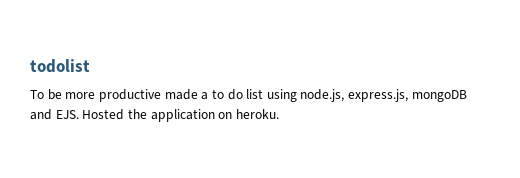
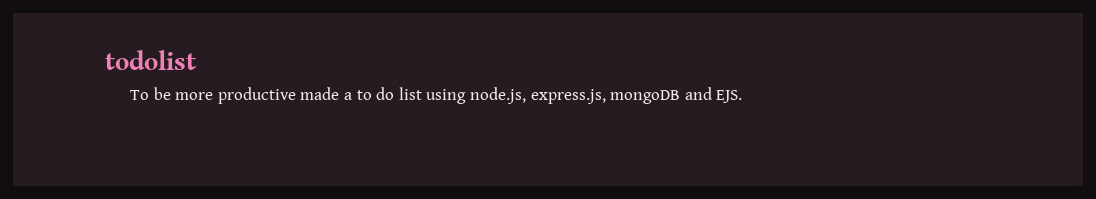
- To be more productive made a to do list using node.js, express.js, mongoDB and EJS. Hosted the application on heroku.
+ To be more productive made a to do list using node.js, express.js, mongoDB and EJS.

